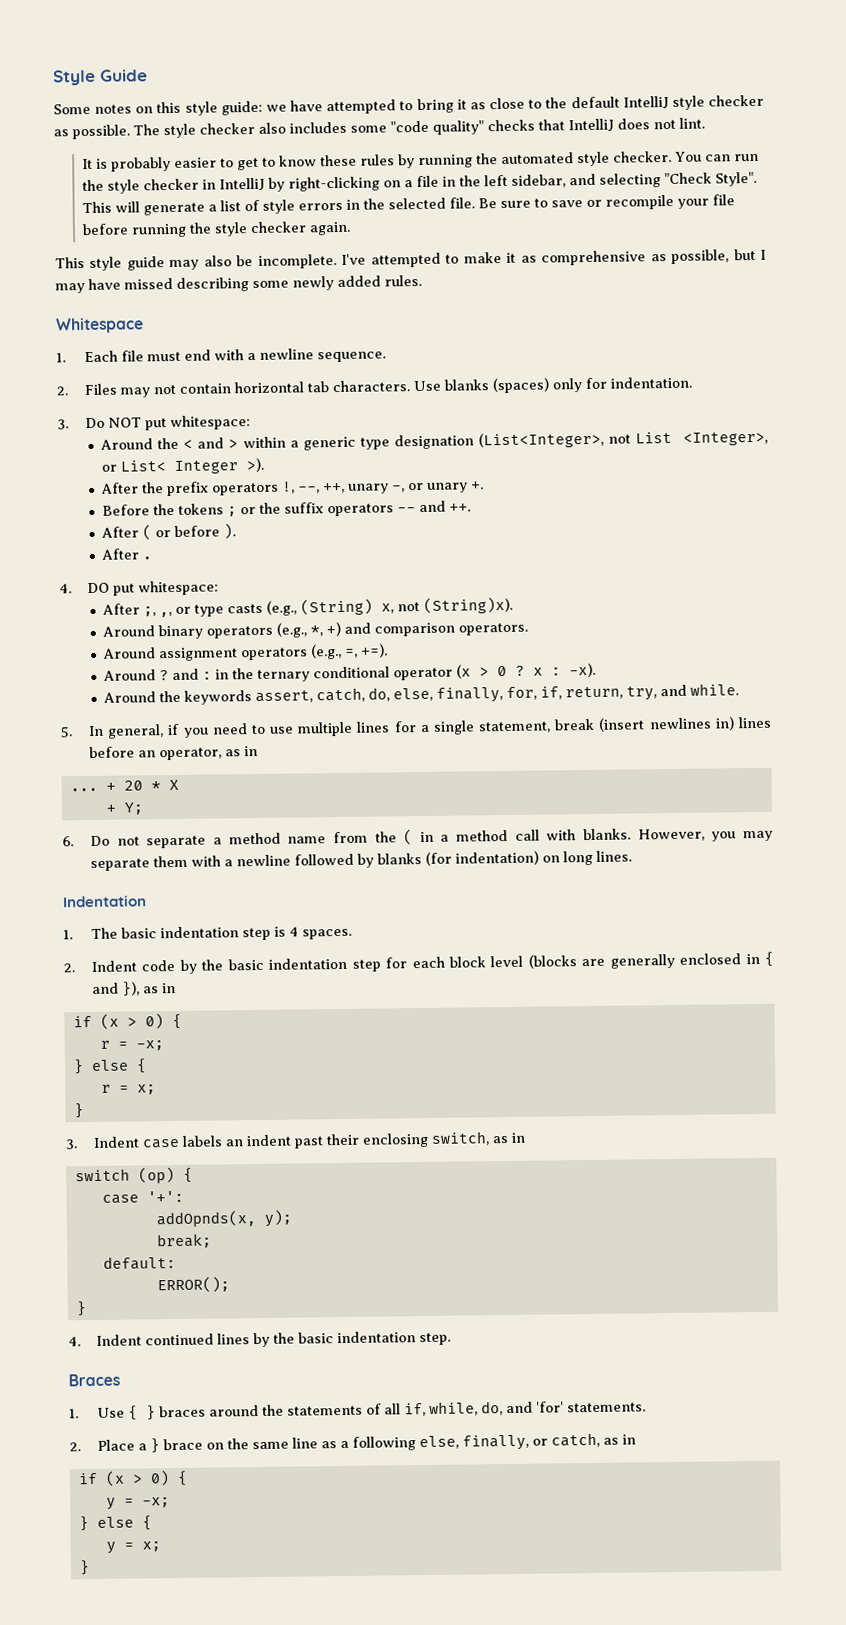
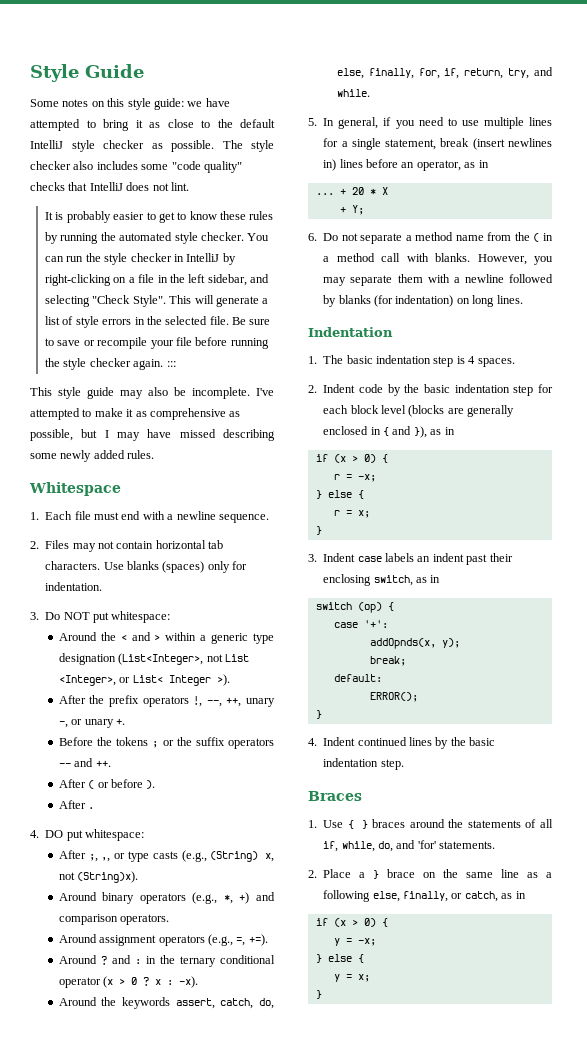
- Be sure to save or recompile your file before running the style checker again.
+ Be sure to save or recompile your file before running the style checker again. :::

